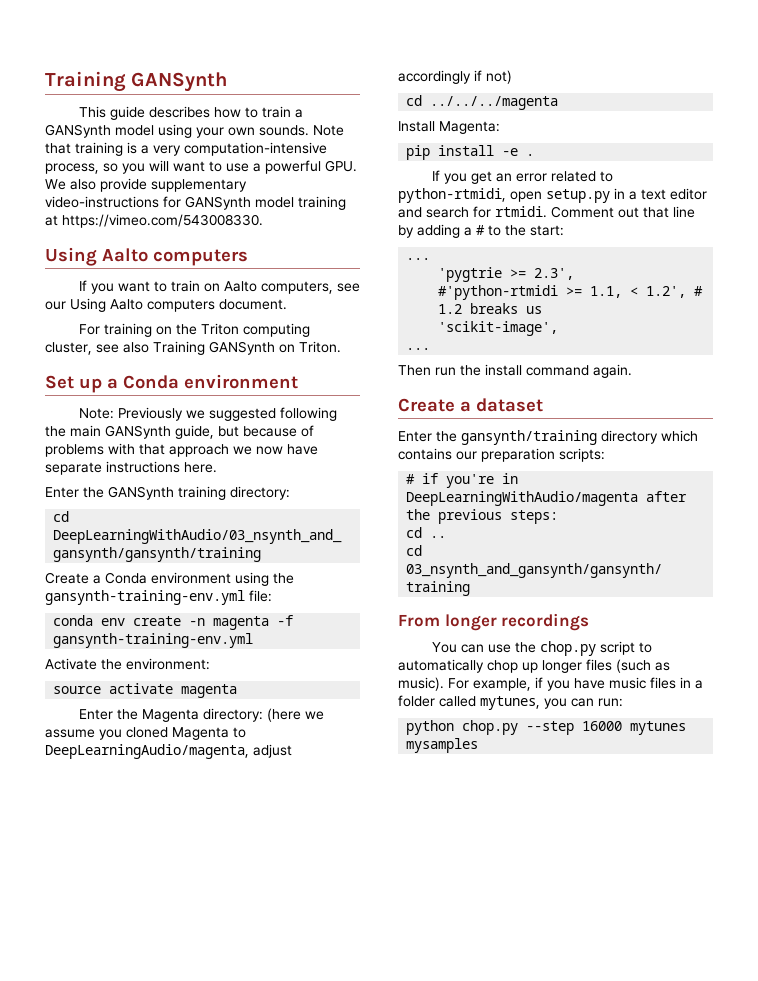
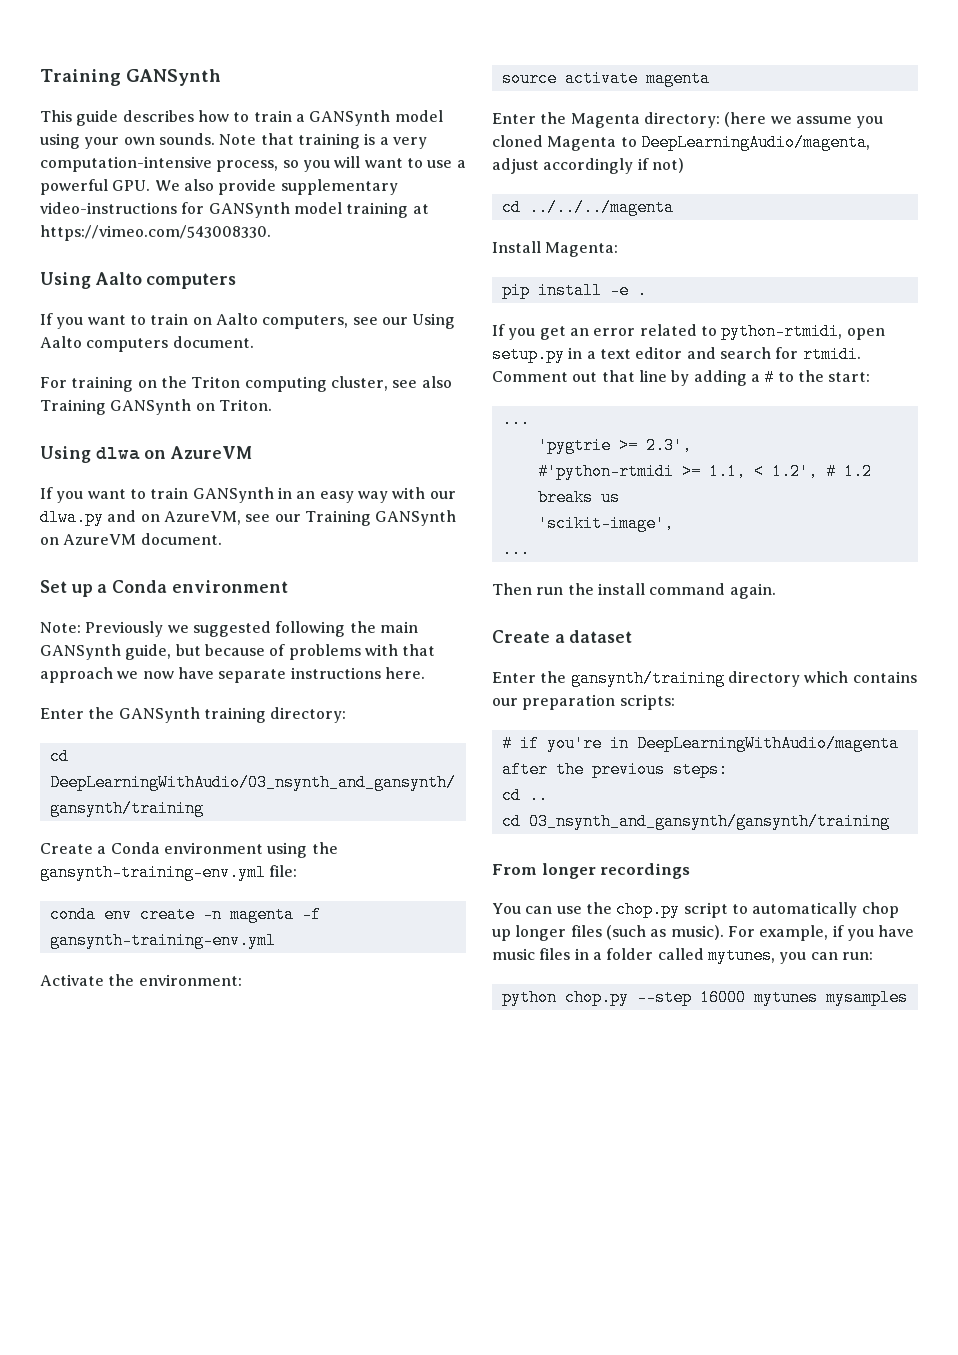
+ Using dlwa on AzureVM
+ If you want to train GANSynth in an easy way with our dlwa.py and on AzureVM, see our Training GANSynth on AzureVM document.

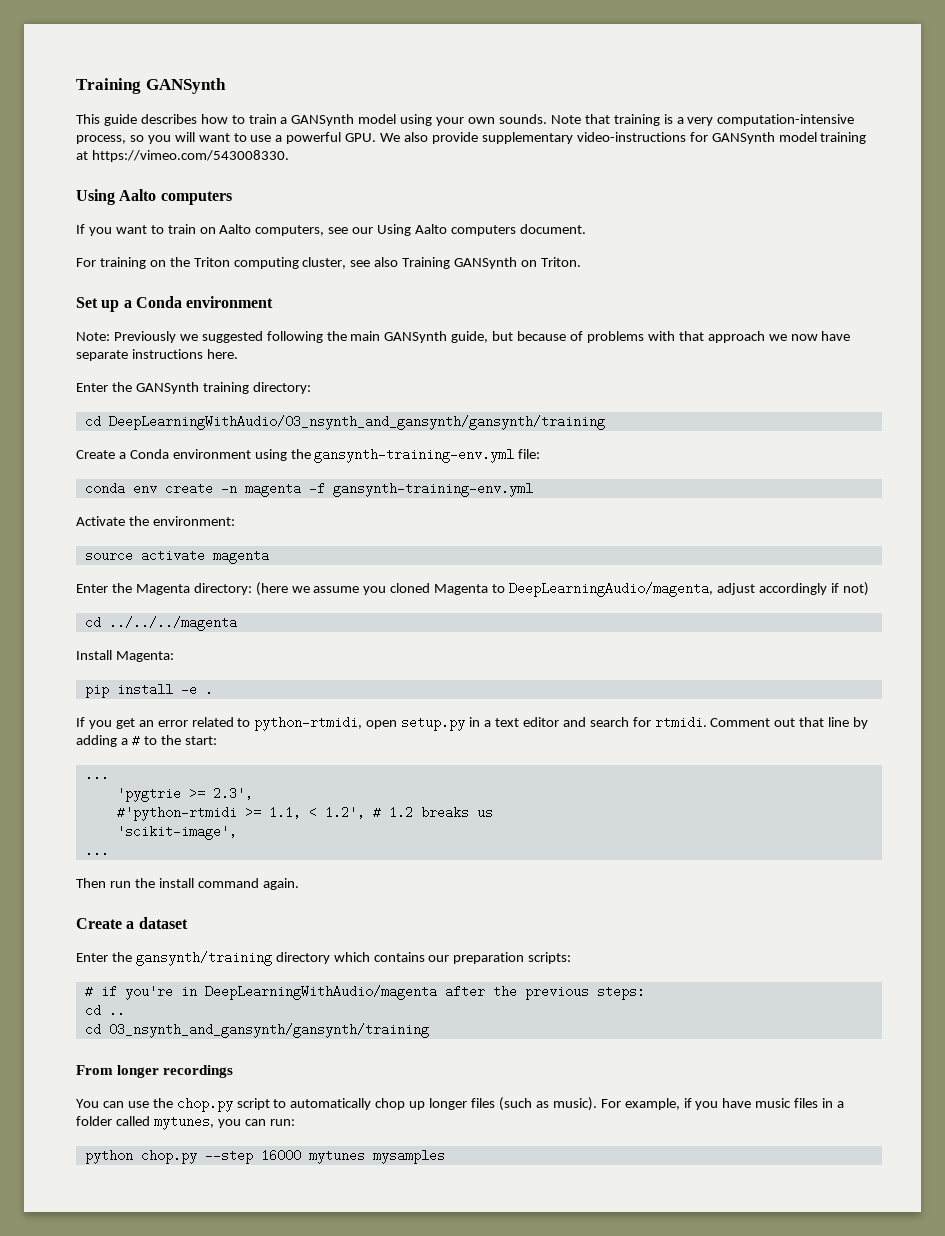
- Using dlwa on AzureVM
- If you want to train GANSynth in an easy way with our dlwa.py and on AzureVM, see our Training GANSynth on AzureVM document.

